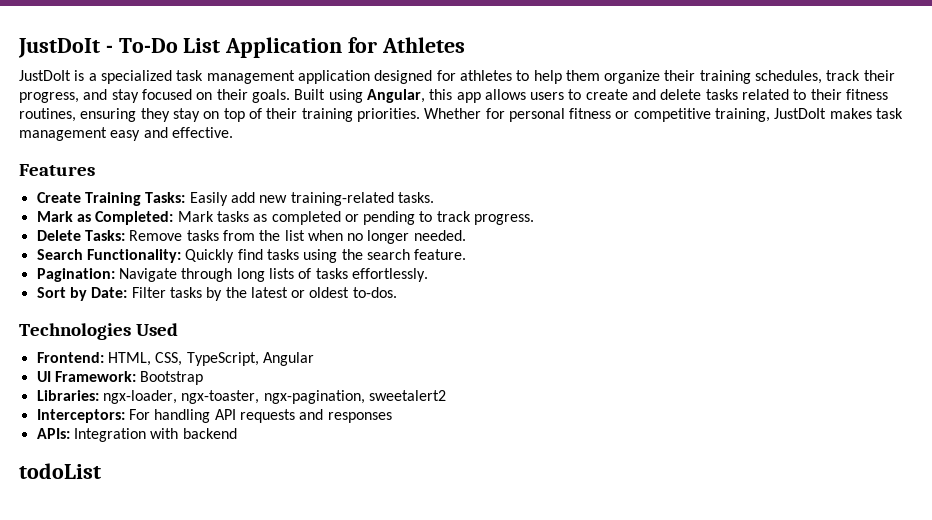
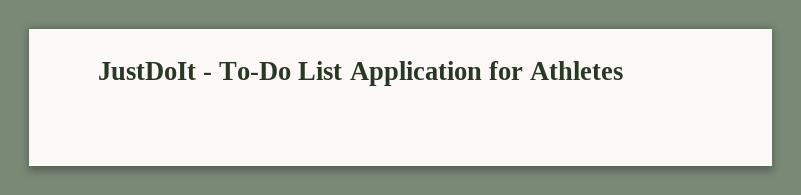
- JustDoIt is a specialized task management application designed for athletes to help them organize their training schedules, track their progress, and stay focused on their goals. Built using Angular, this app allows users to create and delete tasks related to their fitness routines, ensuring they stay on top of their training priorities. Whether for personal fitness or competitive training, JustDoIt makes task management easy and effective.
- Features
- Create Training Tasks: Easily add new training-related tasks.
- Mark as Completed: Mark tasks as completed or pending to track progress.
- Delete Tasks: Remove tasks from the list when no longer needed.
- Search Functionality: Quickly find tasks using the search feature.
- Pagination: Navigate through long lists of tasks effortlessly.
- Sort by Date: Filter tasks by the latest or oldest to-dos.
- Technologies Used
- Frontend: HTML, CSS, TypeScript, Angular
- UI Framework: Bootstrap
- Libraries: ngx-loader, ngx-toaster, ngx-pagination, sweetalert2
- Interceptors: For handling API requests and responses
- APIs: Integration with backend
- todoList

